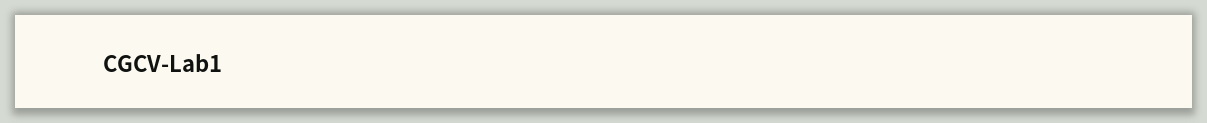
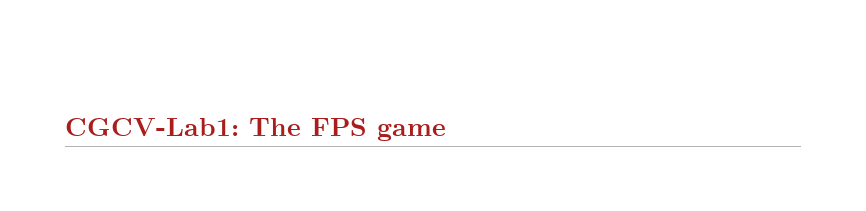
- CGCV-Lab1
+ CGCV-Lab1: The FPS game

